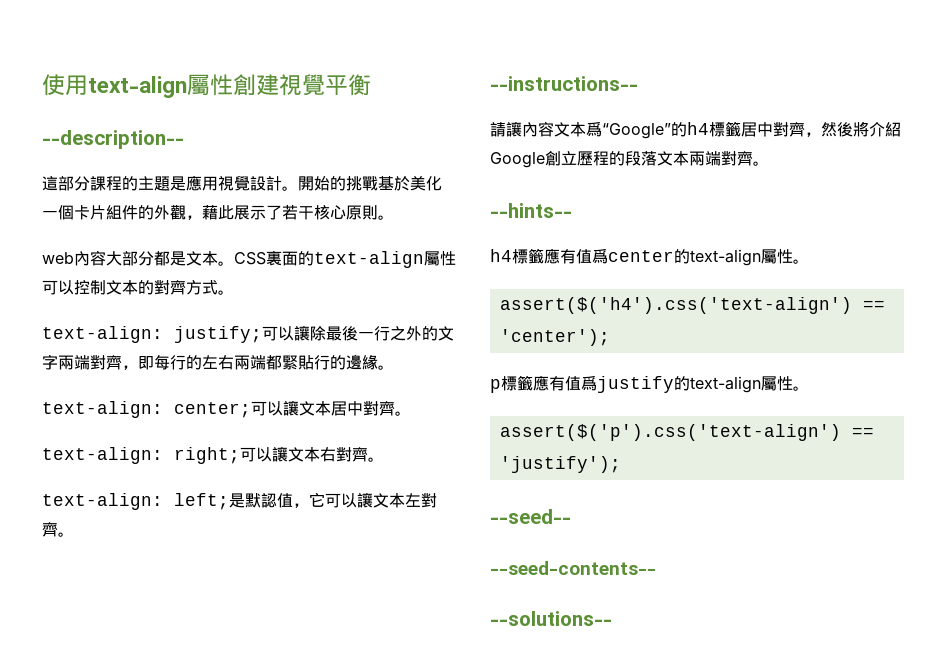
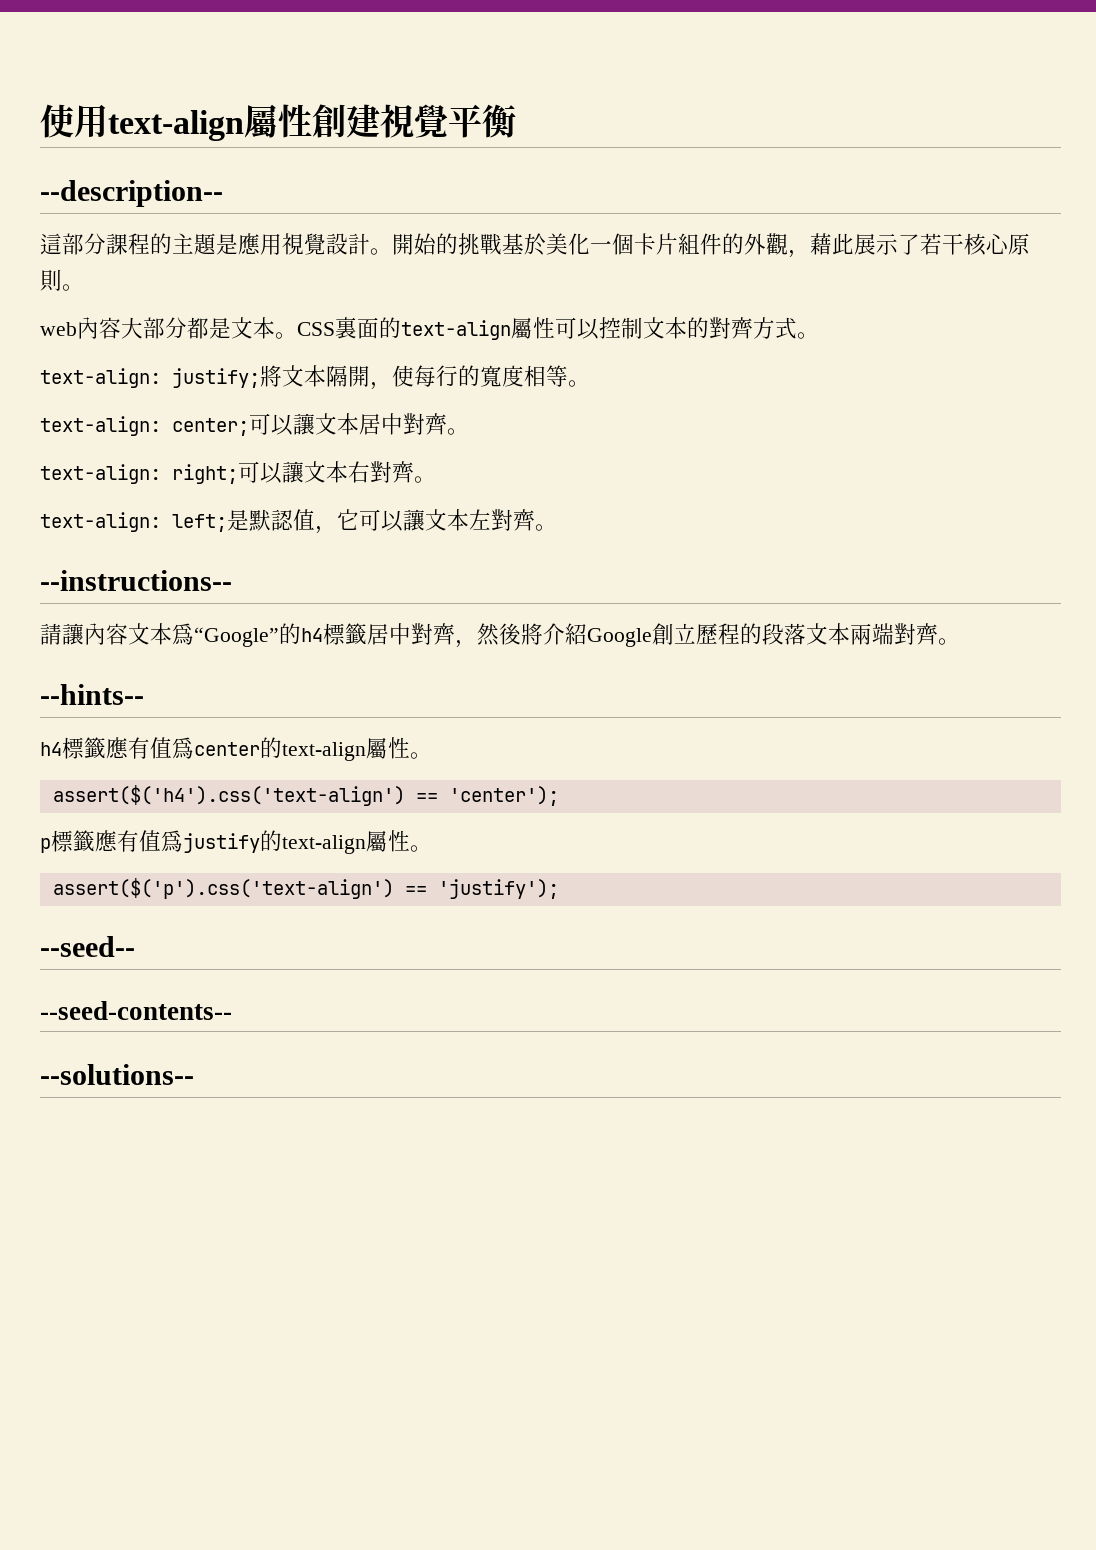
- text-align: justify;可以讓除最後一行之外的文字兩端對齊，即每行的左右兩端都緊貼行的邊緣。
+ text-align: justify;將文本隔開，使每行的寬度相等。

